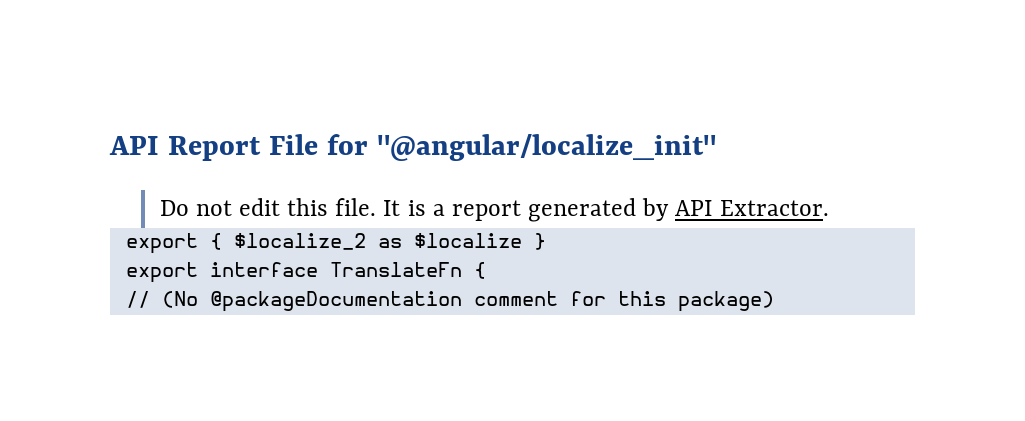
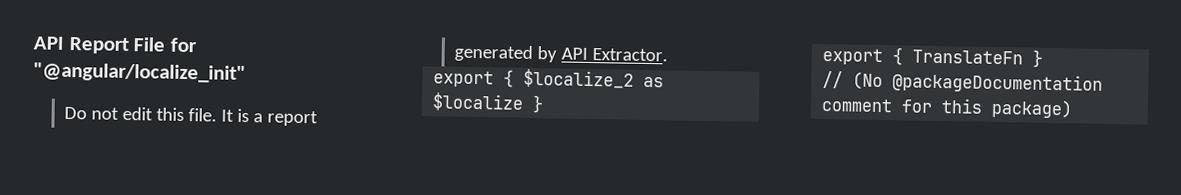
- export interface TranslateFn {
+ export { TranslateFn }

